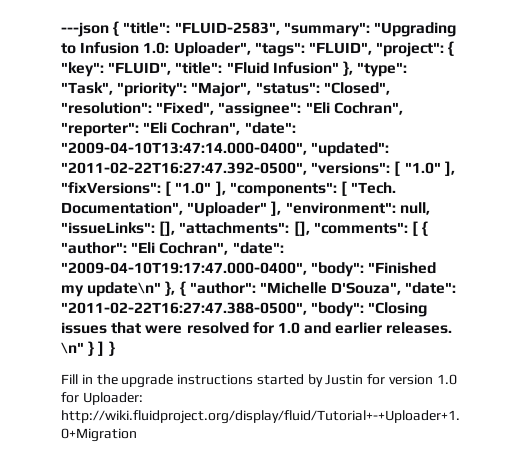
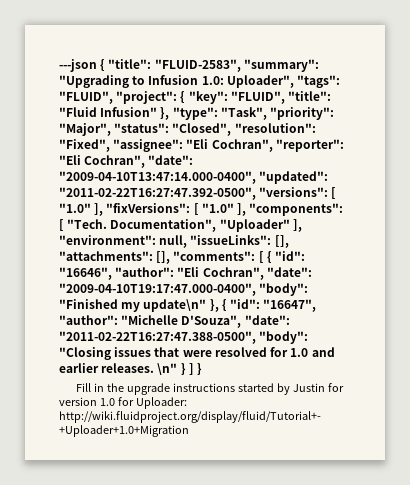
- Documentation", "Uploader" ], "environment": null, "issueLinks": [], "attachments": [], "comments": [ { "author": "Eli Cochran", "date": "2009-04-10T19:17:47.000-0400", "body": "Finished my update\n" }, { "author": "Michelle D'Souza", "date": "2011-02-22T16:27:47.388-0500", "body": "Closing issues that were resolved for 1.0 and earlier releases.
+ Documentation", "Uploader" ], "environment": null, "issueLinks": [], "attachments": [], "comments": [ { "id": "16646", "author": "Eli Cochran", "date": "2009-04-10T19:17:47.000-0400", "body": "Finished my update\n" }, { "id": "16647", "author": "Michelle D'Souza", "date": "2011-02-22T16:27:47.388-0500", "body": "Closing issues that were resolved for 1.0 and earlier releases.

